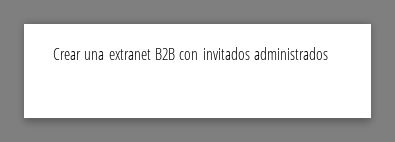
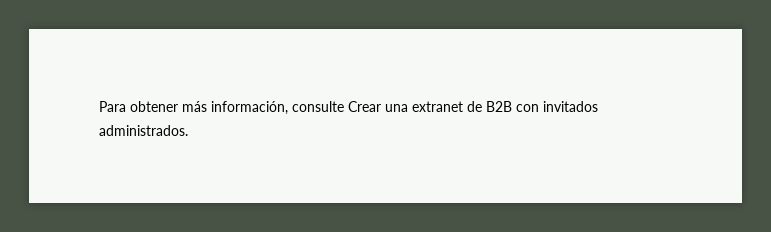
- Crear una extranet B2B con invitados administrados
+ Para obtener más información, consulte Crear una extranet de B2B con invitados administrados.

